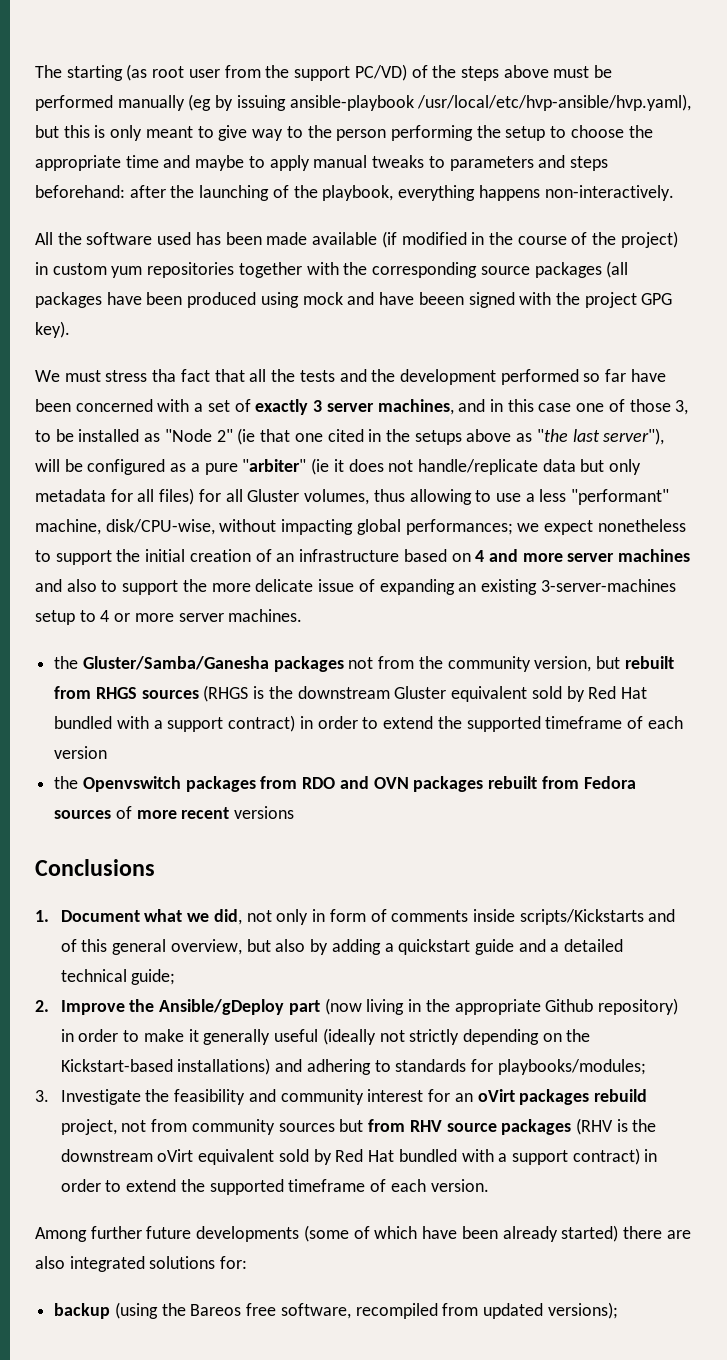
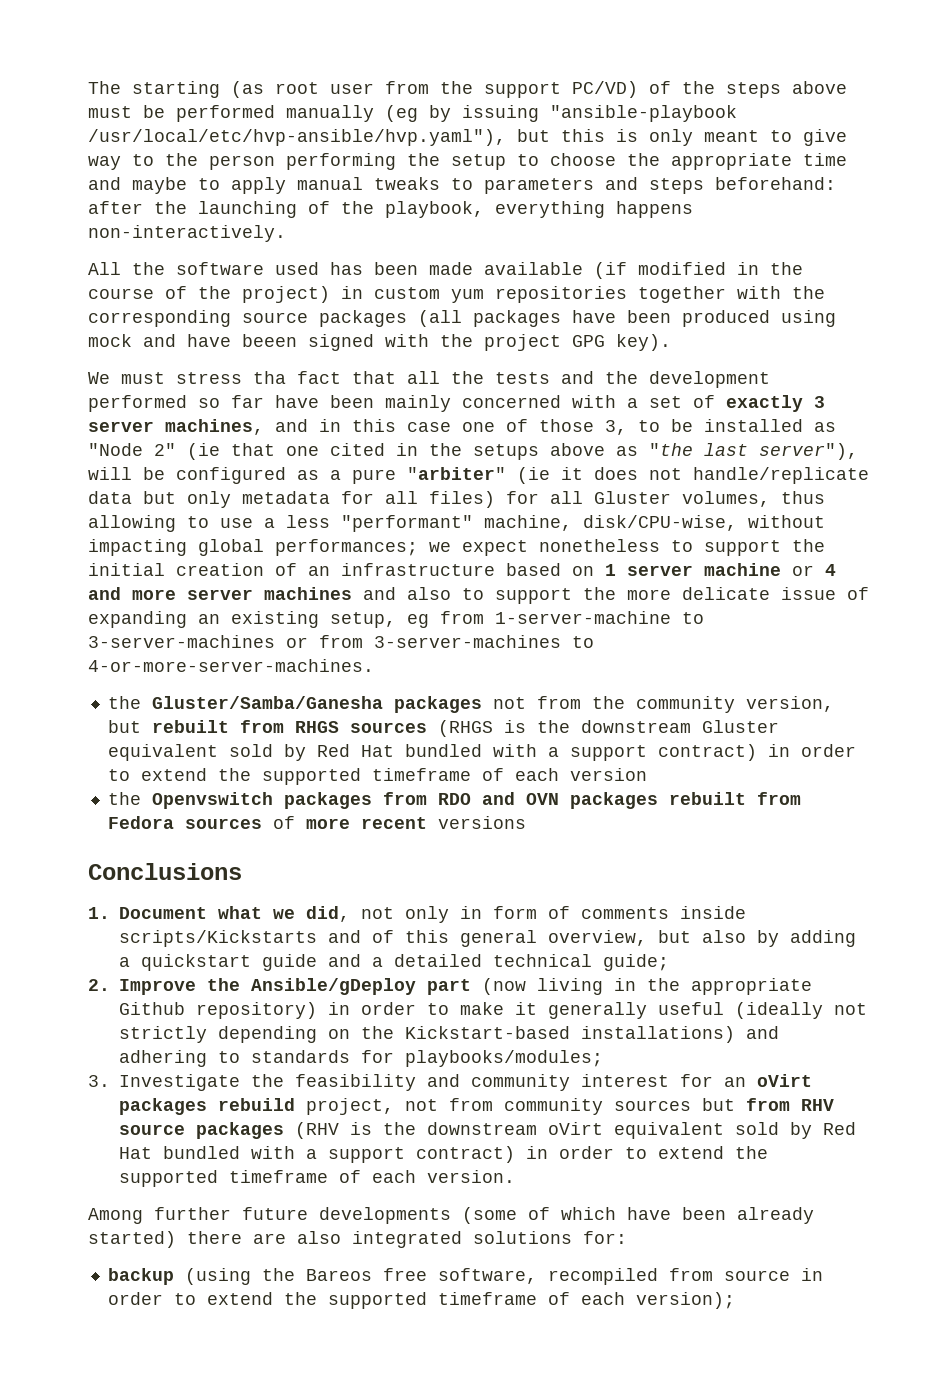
- The starting (as root user from the support PC/VD) of the steps above must be performed manually (eg by issuing ansible-playbook /usr/local/etc/hvp-ansible/hvp.yaml), but this is only meant to give way to the person performing the setup to choose the appropriate time and maybe to apply manual tweaks to parameters and steps beforehand: after the launching of the playbook, everything happens non-interactively.
+ The starting (as root user from the support PC/VD) of the steps above must be performed manually (eg by issuing "ansible-playbook /usr/local/etc/hvp-ansible/hvp.yaml"), but this is only meant to give way to the person performing the setup to choose the appropriate time and maybe to apply manual tweaks to parameters and steps beforehand: after the launching of the playbook, everything happens non-interactively.
- We must stress tha fact that all the tests and the development performed so far have been concerned with a set of exactly 3 server machines, and in this case one of those 3, to be installed as "Node 2" (ie that one cited in the setups above as "the last server"), will be configured as a pure "arbiter" (ie it does not handle/replicate data but only metadata for all files) for all Gluster volumes, thus allowing to use a less "performant" machine, disk/CPU-wise, without impacting global performances;
+ We must stress tha fact that all the tests and the development performed so far have been mainly concerned with a set of exactly 3 server machines, and in this case one of those 3, to be installed as "Node 2" (ie that one cited in the setups above as "the last server"), will be configured as a pure "arbiter" (ie it does not handle/replicate data but only metadata for all files) for all Gluster volumes, thus allowing to use a less "performant" machine, disk/CPU-wise, without impacting global performances;
- we expect nonetheless to support the initial creation of an infrastructure based on 4 and more server machines and also to support the more delicate issue of expanding an existing 3-server-machines setup to 4 or more server machines.
+ we expect nonetheless to support the initial creation of an infrastructure based on 1 server machine or 4 and more server machines and also to support the more delicate issue of expanding an existing setup, eg from 1-server-machine to 3-server-machines or from 3-server-machines to 4-or-more-server-machines.
- backup (using the Bareos free software, recompiled from updated versions);
+ backup (using the Bareos free software, recompiled from source in order to extend the supported timeframe of each version);

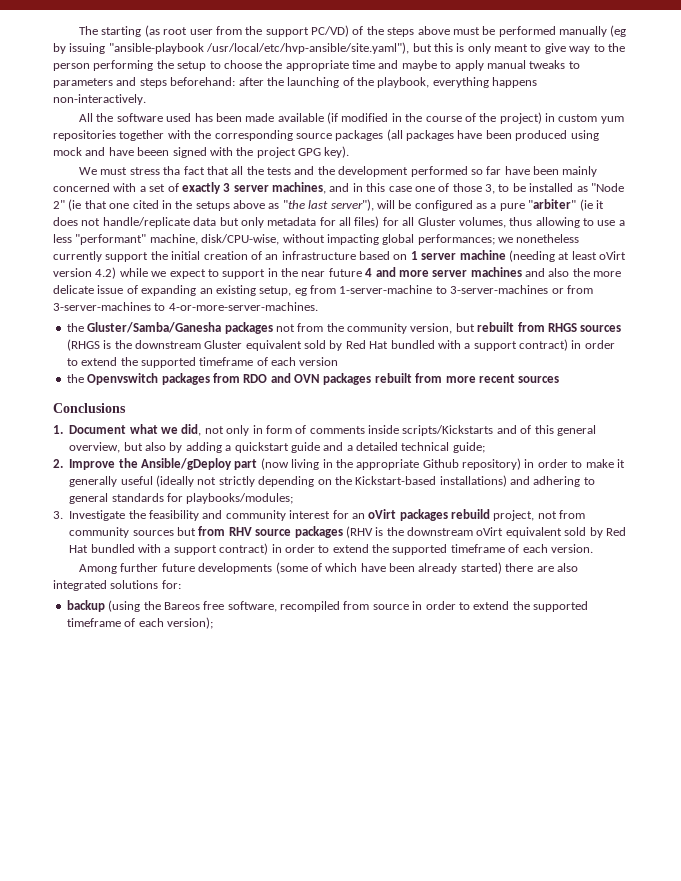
- The starting (as root user from the support PC/VD) of the steps above must be performed manually (eg by issuing "ansible-playbook /usr/local/etc/hvp-ansible/hvp.yaml"), but this is only meant to give way to the person performing the setup to choose the appropriate time and maybe to apply manual tweaks to parameters and steps beforehand: after the launching of the playbook, everything happens non-interactively.
+ The starting (as root user from the support PC/VD) of the steps above must be performed manually (eg by issuing "ansible-playbook /usr/local/etc/hvp-ansible/site.yaml"), but this is only meant to give way to the person performing the setup to choose the appropriate time and maybe to apply manual tweaks to parameters and steps beforehand: after the launching of the playbook, everything happens non-interactively.
- we expect nonetheless to support the initial creation of an infrastructure based on 1 server machine or 4 and more server machines and also to support the more delicate issue of expanding an existing setup, eg from 1-server-machine to 3-server-machines or from 3-server-machines to 4-or-more-server-machines.
+ we nonetheless currently support the initial creation of an infrastructure based on 1 server machine (needing at least oVirt version 4.2) while we expect to support in the near future 4 and more server machines and also the more delicate issue of expanding an existing setup, eg from 1-server-machine to 3-server-machines or from 3-server-machines to 4-or-more-server-machines.
- the Openvswitch packages from RDO and OVN packages rebuilt from Fedora sources of more recent versions
+ the Openvswitch packages from RDO and OVN packages rebuilt from more recent sources
- 2. Improve the Ansible/gDeploy part (now living in the appropriate Github repository) in order to make it generally useful (ideally not strictly depending on the Kickstart-based installations) and adhering to standards for playbooks/modules;
+ 2. Improve the Ansible/gDeploy part (now living in the appropriate Github repository) in order to make it generally useful (ideally not strictly depending on the Kickstart-based installations) and adhering to general standards for playbooks/modules;

